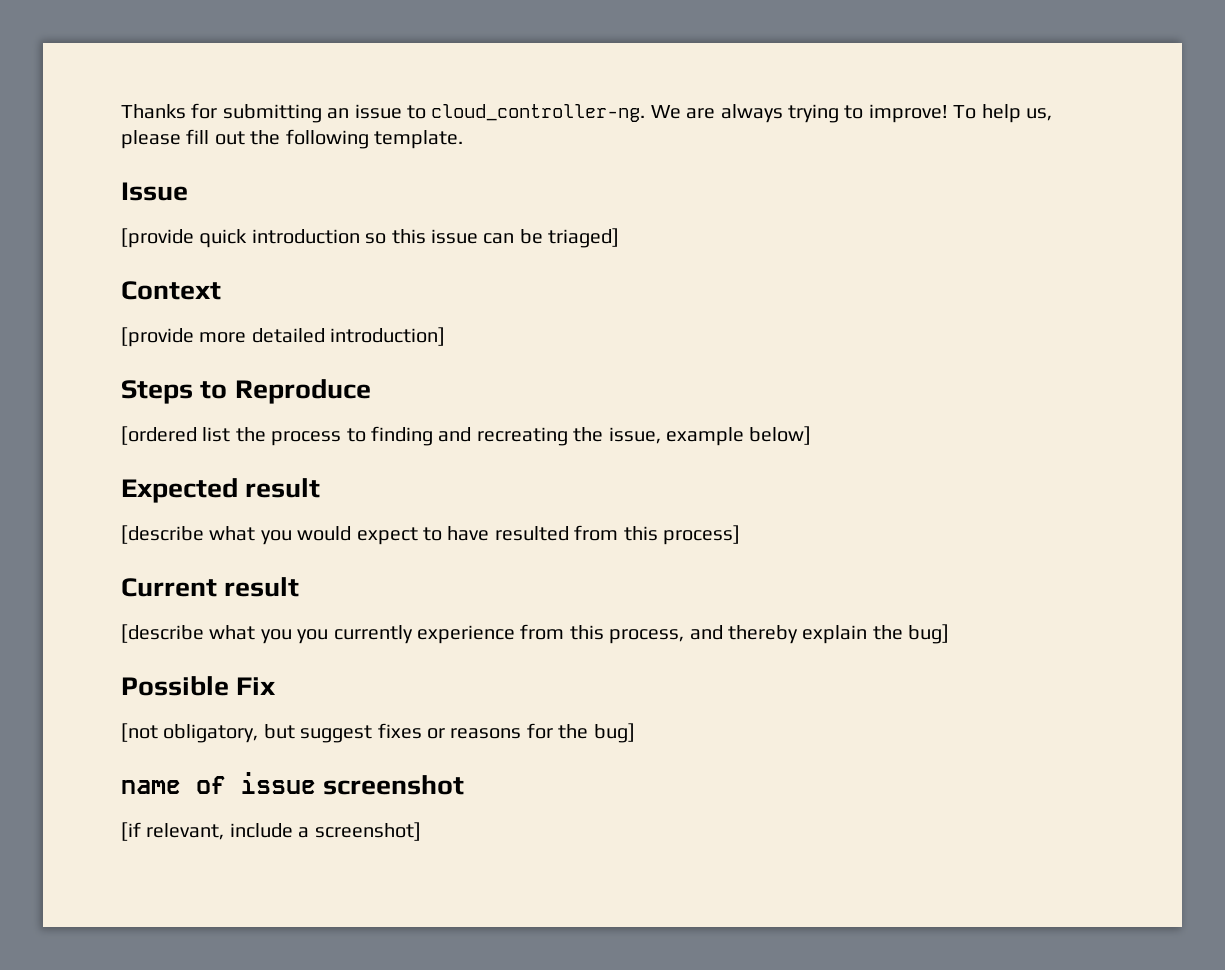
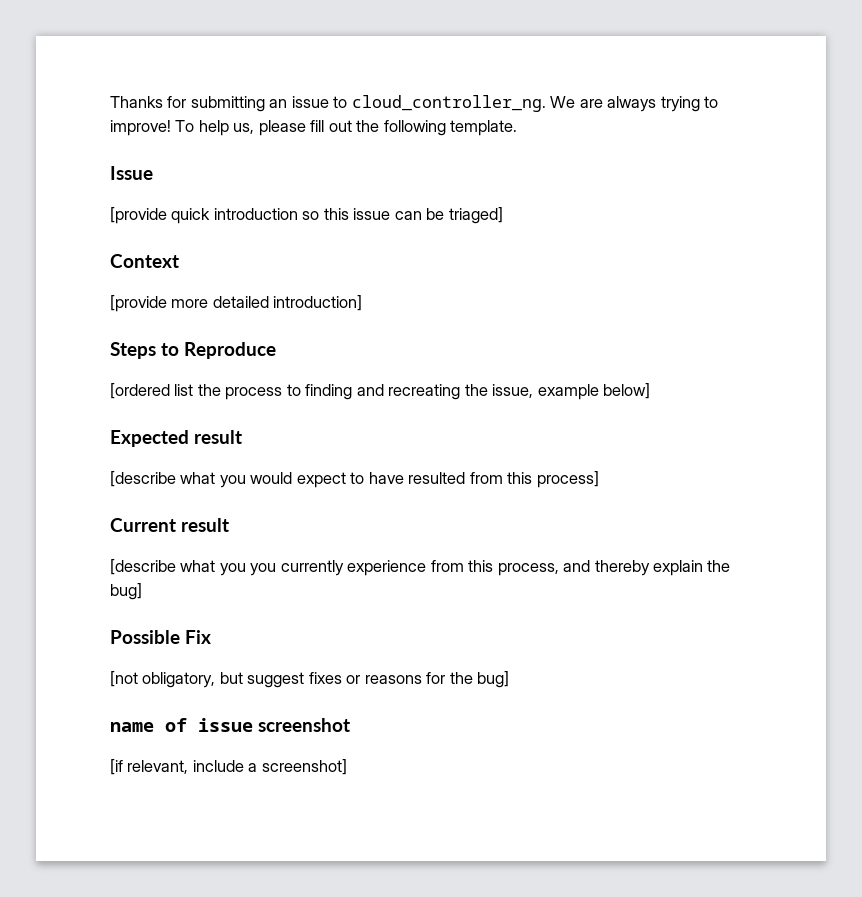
- Thanks for submitting an issue to cloud_controller-ng.
+ Thanks for submitting an issue to cloud_controller_ng.

